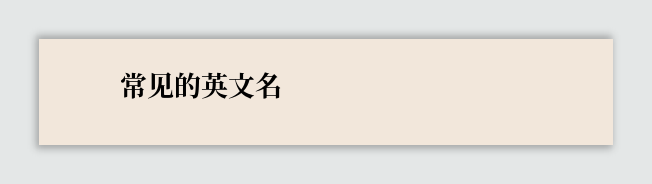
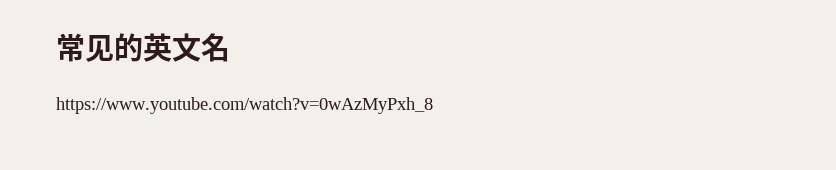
+ https://www.youtube.com/watch?v=0wAzMyPxh_8

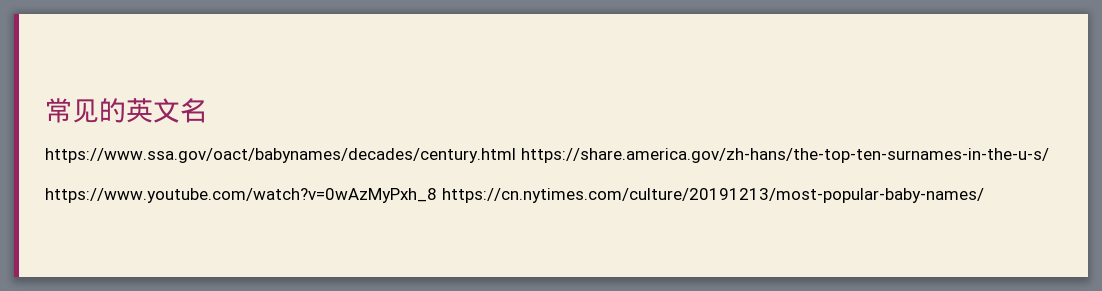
+ https://www.ssa.gov/oact/babynames/decades/century.html https://share.america.gov/zh-hans/the-top-ten-surnames-in-the-u-s/
- https://www.youtube.com/watch?v=0wAzMyPxh_8
+ https://www.youtube.com/watch?v=0wAzMyPxh_8 https://cn.nytimes.com/culture/20191213/most-popular-baby-names/

